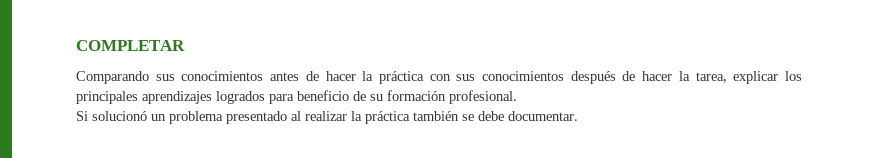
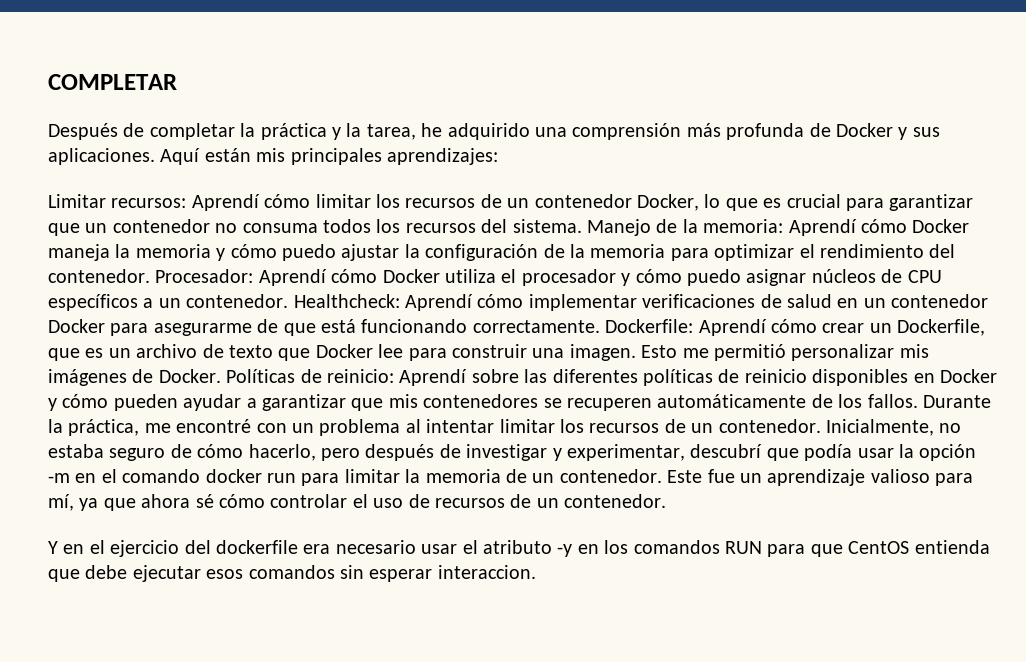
- Comparando sus conocimientos antes de hacer la práctica con sus conocimientos después de hacer la tarea, explicar los principales aprendizajes logrados para beneficio de su formación profesional.
- Si solucionó un problema presentado al realizar la práctica también se debe documentar.
+ Después de completar la práctica y la tarea, he adquirido una comprensión más profunda de Docker y sus aplicaciones. Aquí están mis principales aprendizajes:
+ Limitar recursos: Aprendí cómo limitar los recursos de un contenedor Docker, lo que es crucial para garantizar que un contenedor no consuma todos los recursos del sistema. Manejo de la memoria: Aprendí cómo Docker maneja la memoria y cómo puedo ajustar la configuración de la memoria para optimizar el rendimiento del contenedor. Procesador: Aprendí cómo Docker utiliza el procesador y cómo puedo asignar núcleos de CPU específicos a un contenedor. Healthcheck: Aprendí cómo implementar verificaciones de salud en un contenedor Docker para asegurarme de que está funcionando correctamente. Dockerfile: Aprendí cómo crear un Dockerfile, que es un archivo de texto que Docker lee para construir una imagen. Esto me permitió personalizar mis imágenes de Docker. Políticas de reinicio: Aprendí sobre las diferentes políticas de reinicio disponibles en Docker y cómo pueden ayudar a garantizar que mis contenedores se recuperen automáticamente de los fallos. Durante la práctica, me encontré con un problema al intentar limitar los recursos de un contenedor. Inicialmente, no estaba seguro de cómo hacerlo, pero después de investigar y experimentar, descubrí que podía usar la opción -m en el comando docker run para limitar la memoria de un contenedor. Este fue un aprendizaje valioso para mí, ya que ahora sé cómo controlar el uso de recursos de un contenedor.
+ Y en el ejercicio del dockerfile era necesario usar el atributo -y en los comandos RUN para que CentOS entienda que debe ejecutar esos comandos sin esperar interaccion.

